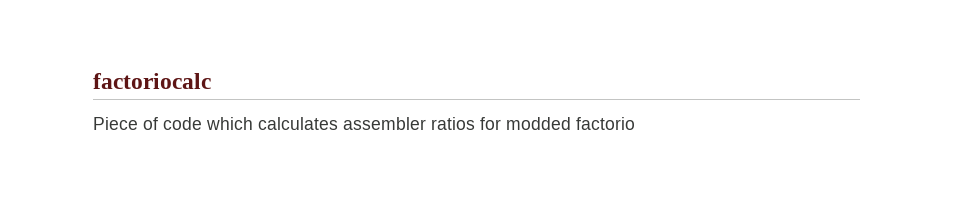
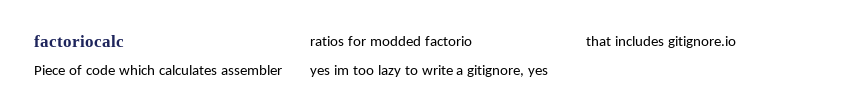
+ yes im too lazy to write a gitignore, yes that includes gitignore.io

